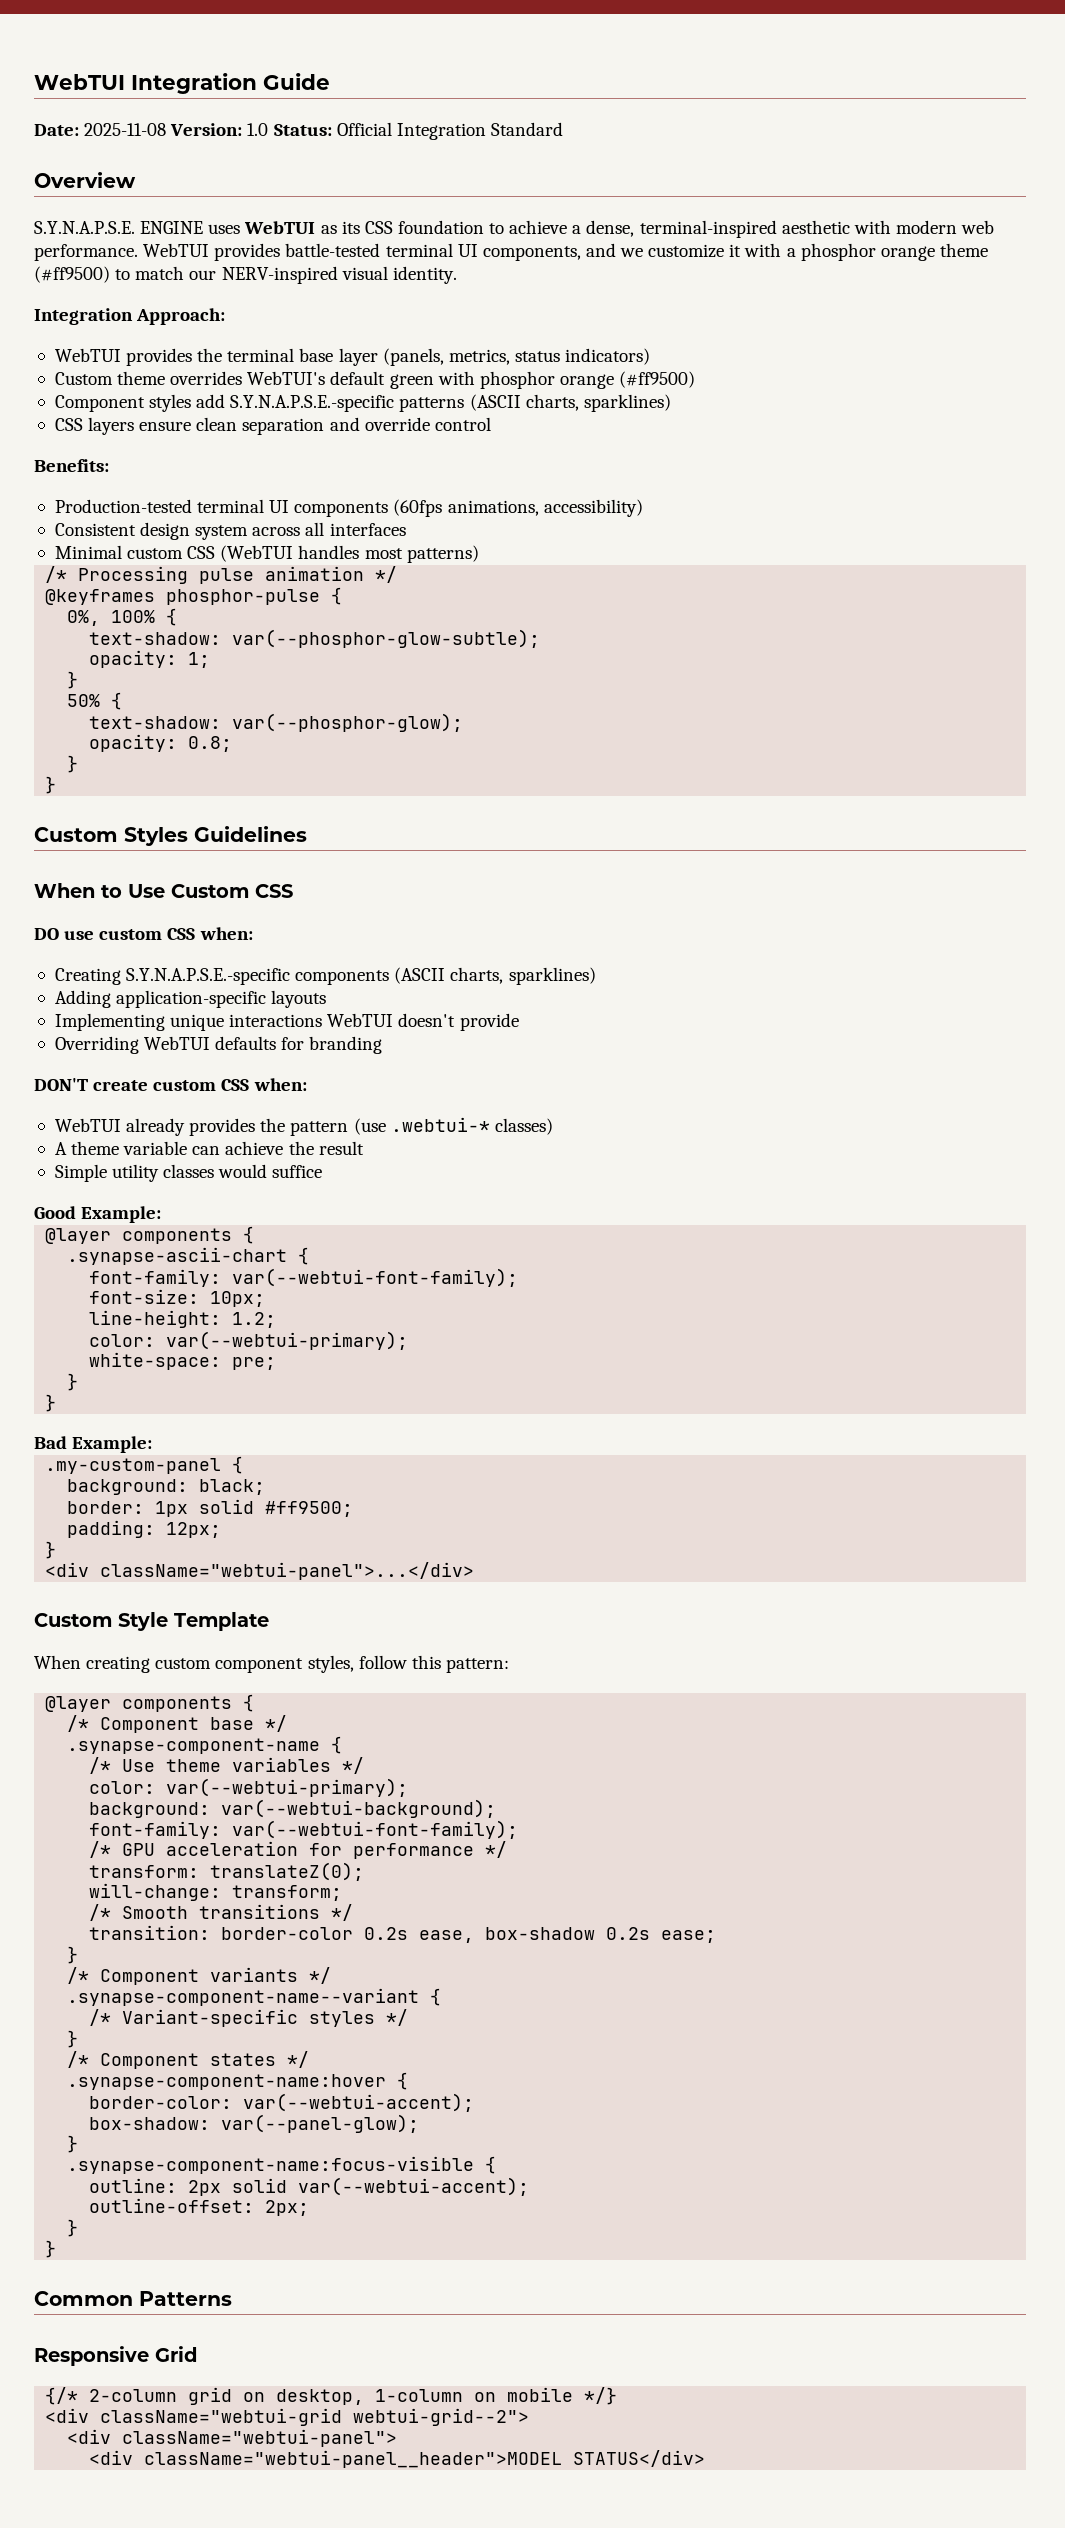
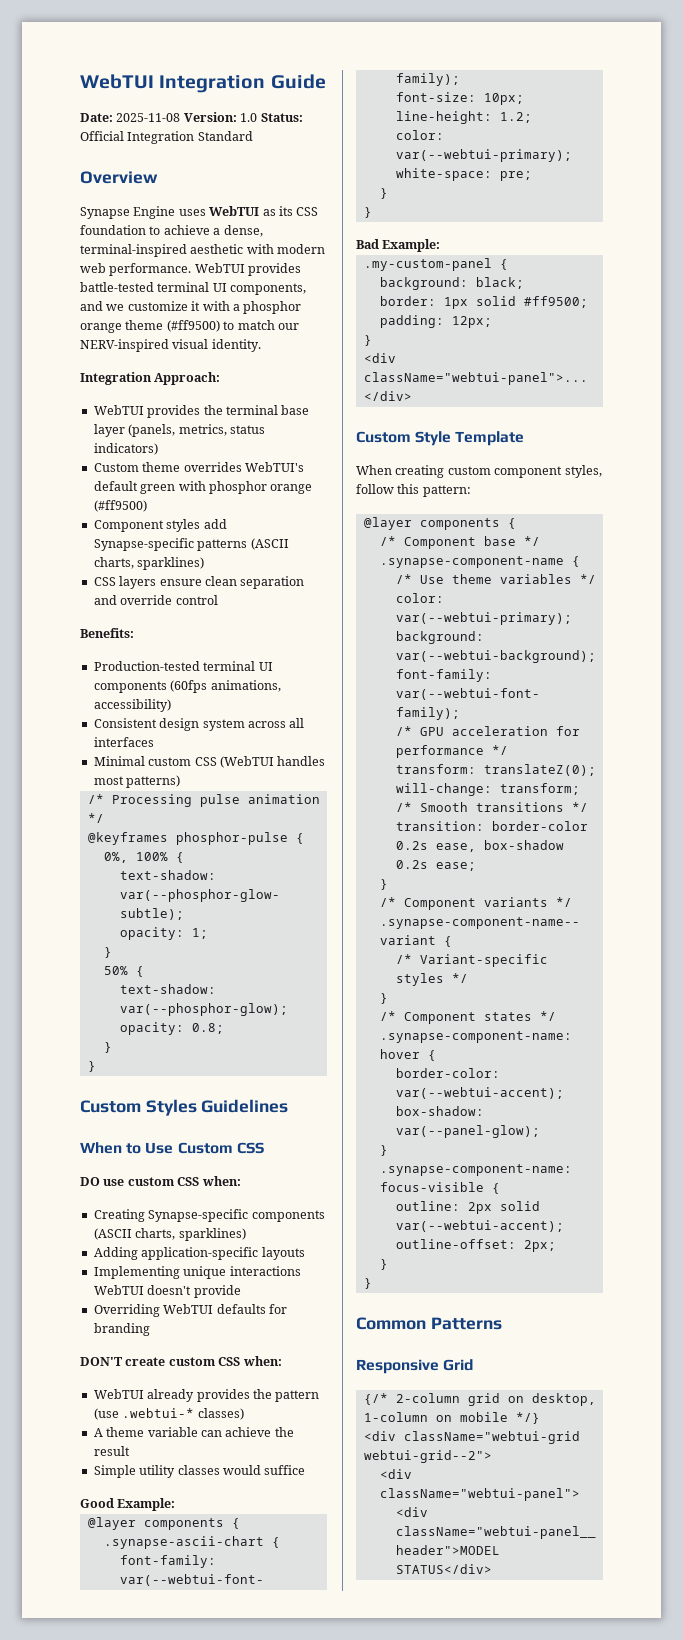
- S.Y.N.A.P.S.E. ENGINE uses WebTUI as its CSS foundation to achieve a dense, terminal-inspired aesthetic with modern web performance.
+ Synapse Engine uses WebTUI as its CSS foundation to achieve a dense, terminal-inspired aesthetic with modern web performance.
- Component styles add S.Y.N.A.P.S.E.-specific patterns (ASCII charts, sparklines)
+ Component styles add Synapse-specific patterns (ASCII charts, sparklines)
- Creating S.Y.N.A.P.S.E.-specific components (ASCII charts, sparklines)
+ Creating Synapse-specific components (ASCII charts, sparklines)

